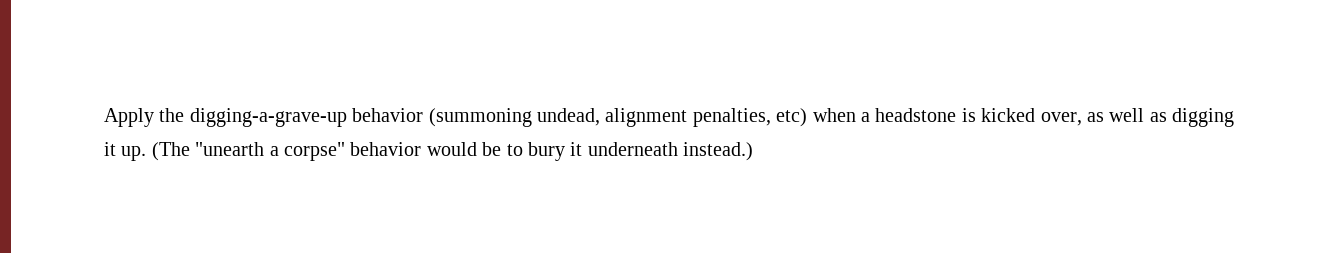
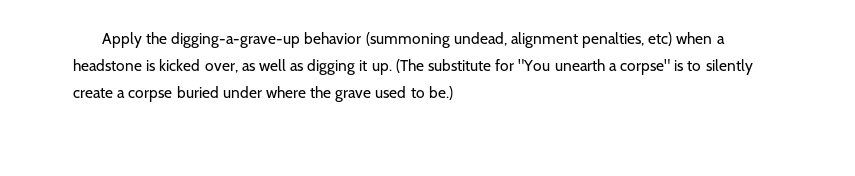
- (The "unearth a corpse" behavior would be to bury it underneath instead.)
+ (The substitute for "You unearth a corpse" is to silently create a corpse buried under where the grave used to be.)

